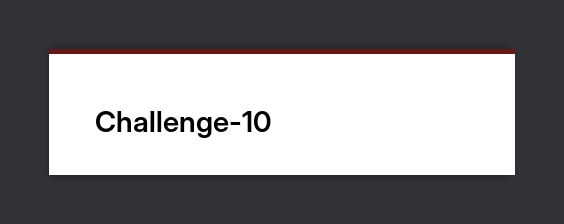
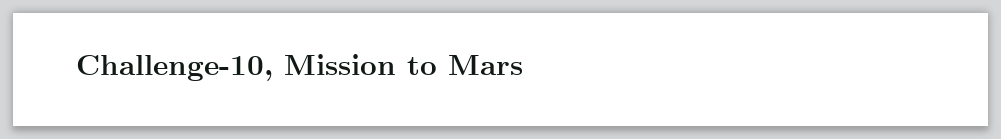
- Challenge-10
+ Challenge-10, Mission to Mars

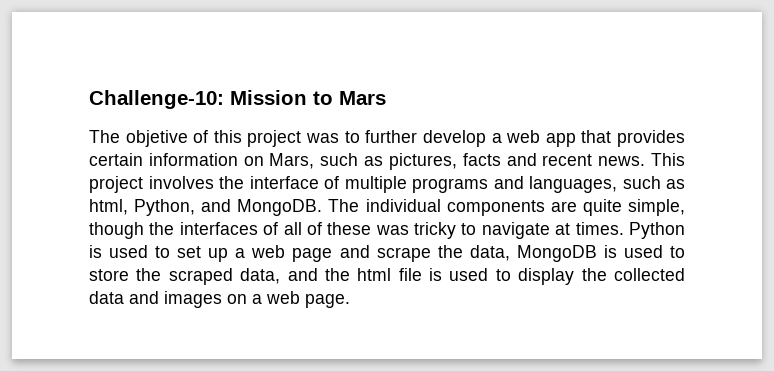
- Challenge-10, Mission to Mars
+ Challenge-10: Mission to Mars
+ The objetive of this project was to further develop a web app that provides certain information on Mars, such as pictures, facts and recent news. This project involves the interface of multiple programs and languages, such as html, Python, and MongoDB. The individual components are quite simple, though the interfaces of all of these was tricky to navigate at times. Python is used to set up a web page and scrape the data, MongoDB is used to store the scraped data, and the html file is used to display the collected data and images on a web page.

